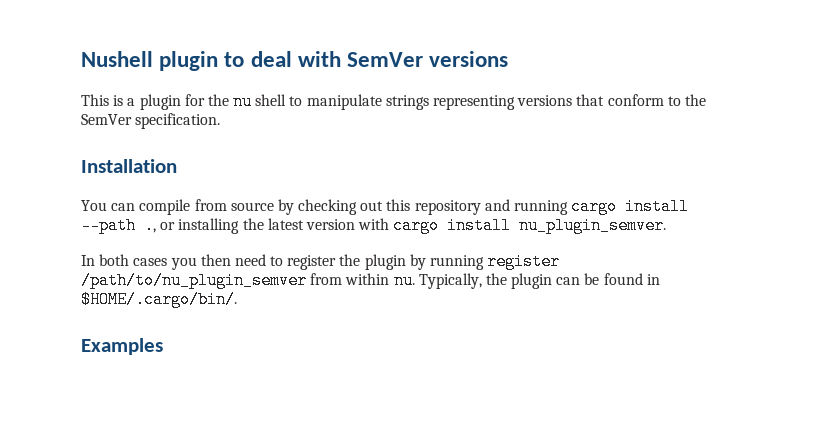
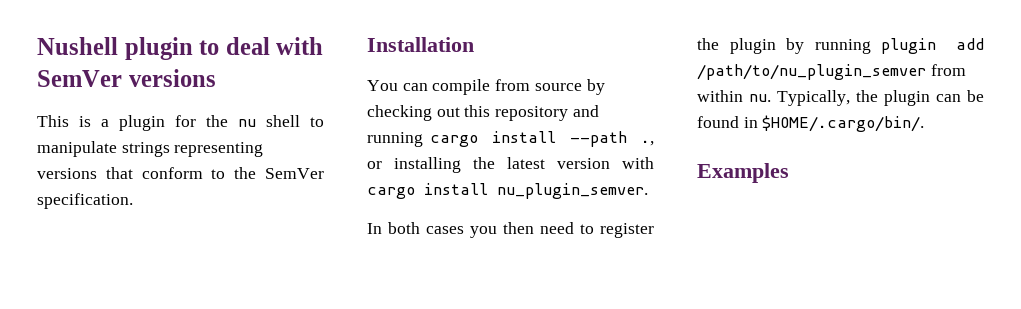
- In both cases you then need to register the plugin by running register /path/to/nu_plugin_semver from within nu.
+ In both cases you then need to register the plugin by running plugin add /path/to/nu_plugin_semver from within nu.

